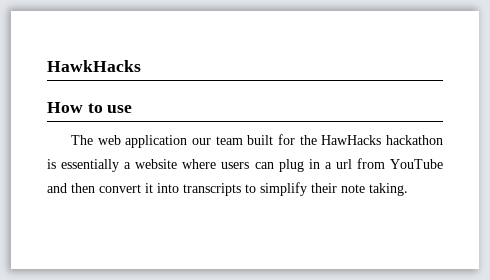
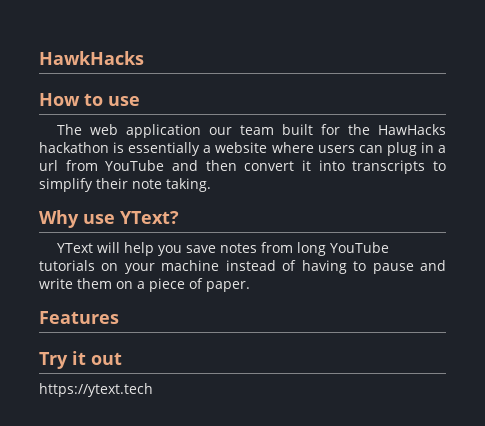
+ Why use YText?
+ YText will help you save notes from long YouTube tutorials on your machine instead of having to pause and write them on a piece of paper.
+ Features
+ Try it out
+ https://ytext.tech

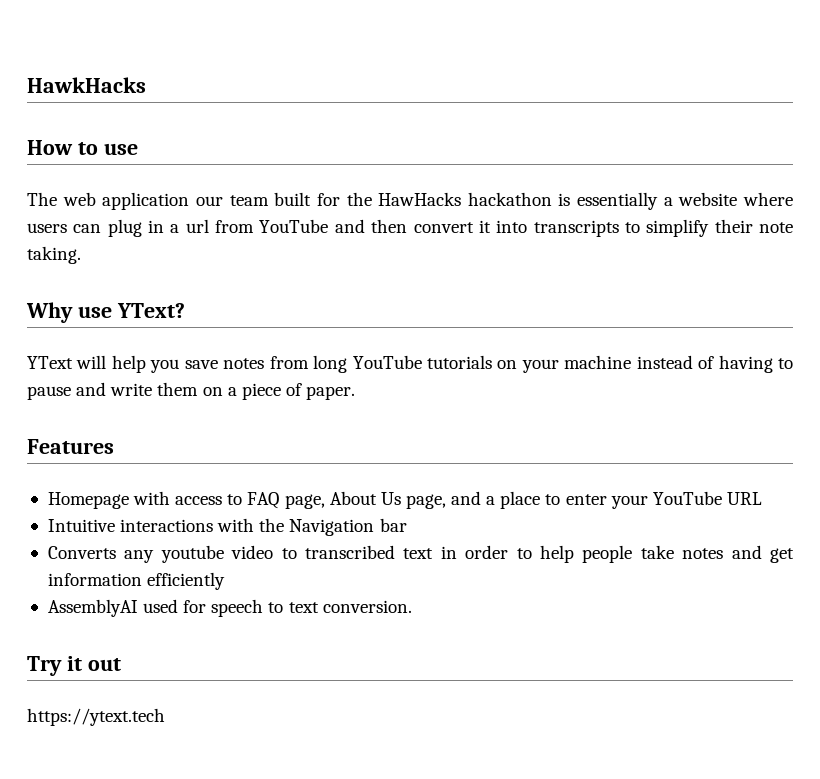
+ Homepage with access to FAQ page, About Us page, and a place to enter your YouTube URL
+ Intuitive interactions with the Navigation bar
+ Converts any youtube video to transcribed text in order to help people take notes and get information efficiently
+ AssemblyAI used for speech to text conversion.

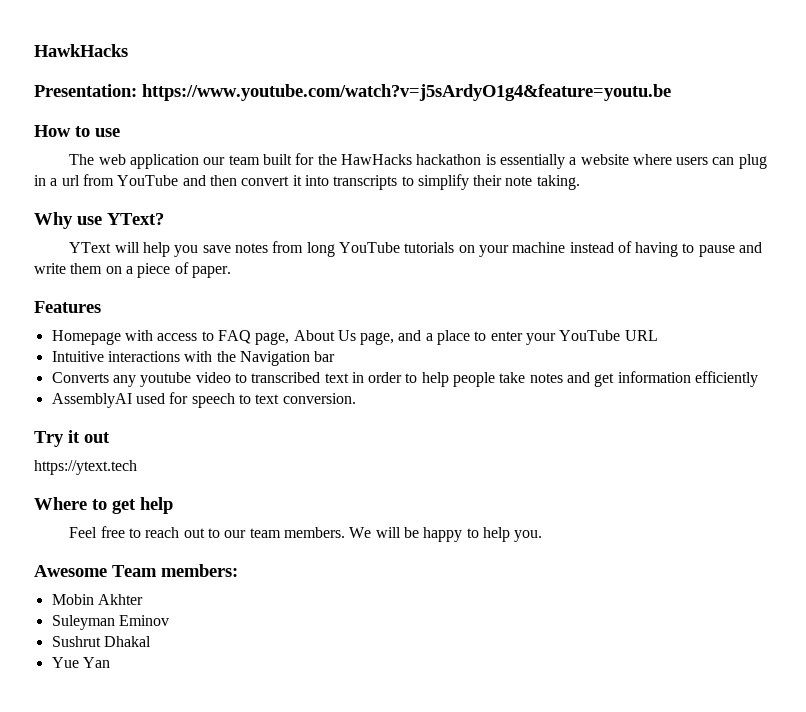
+ Presentation: https://www.youtube.com/watch?v=j5sArdyO1g4&feature=youtu.be
+ Where to get help
+ Feel free to reach out to our team members. We will be happy to help you.
+ Awesome Team members:
+ Mobin Akhter
+ Suleyman Eminov
+ Sushrut Dhakal
+ Yue Yan

